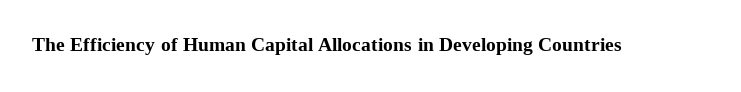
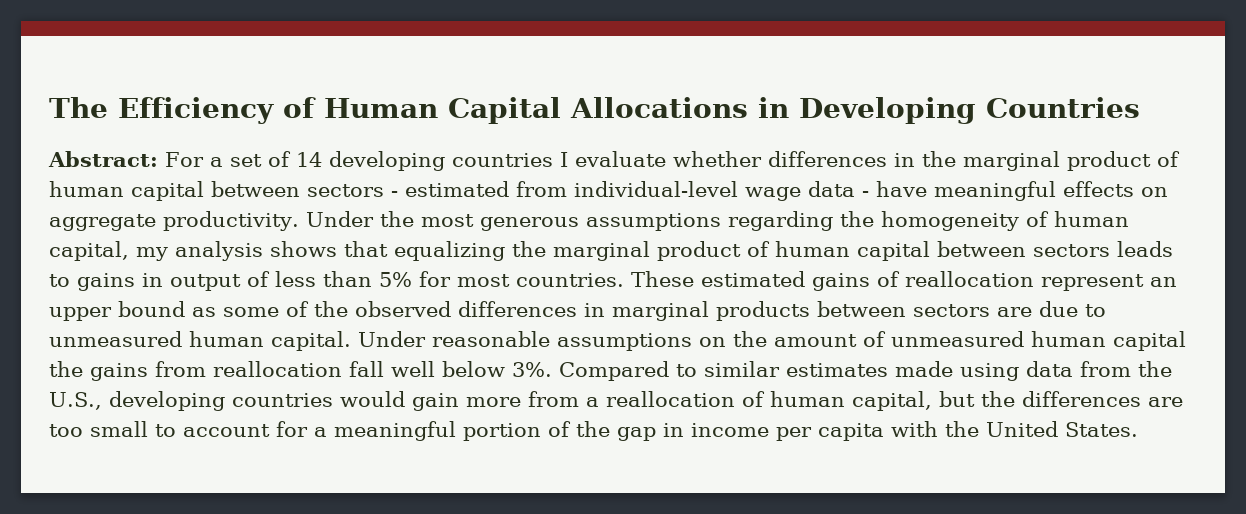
+ Abstract: For a set of 14 developing countries I evaluate whether differences in the marginal product of human capital between sectors - estimated from individual-level wage data - have meaningful effects on aggregate productivity. Under the most generous assumptions regarding the homogeneity of human capital, my analysis shows that equalizing the marginal product of human capital between sectors leads to gains in output of less than 5% for most countries. These estimated gains of reallocation represent an upper bound as some of the observed differences in marginal products between sectors are due to unmeasured human capital. Under reasonable assumptions on the amount of unmeasured human capital the gains from reallocation fall well below 3%. Compared to similar estimates made using data from the U.S., developing countries would gain more from a reallocation of human capital, but the differences are too small to account for a meaningful portion of the gap in income per capita with the United States.

